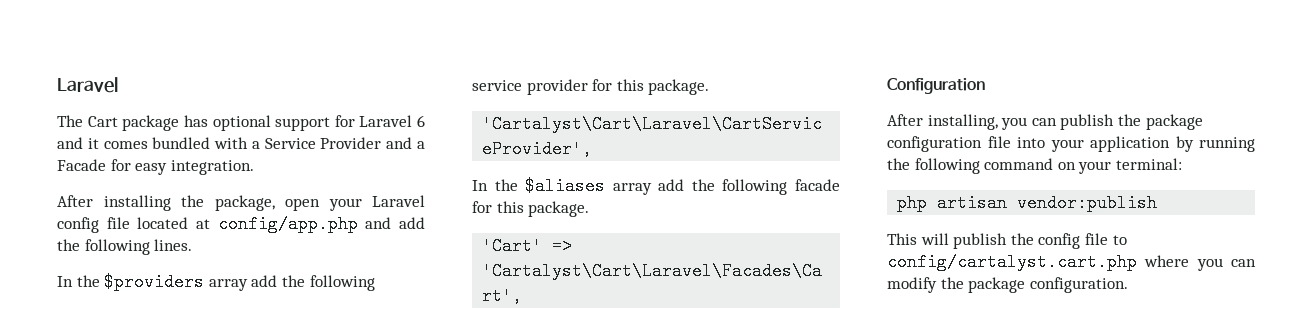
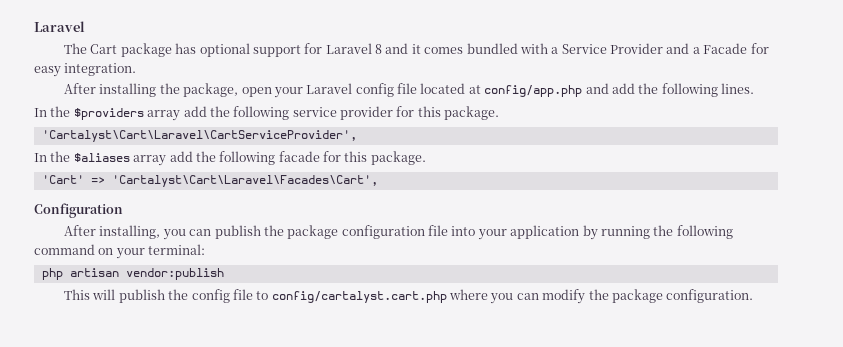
- The Cart package has optional support for Laravel 6 and it comes bundled with a Service Provider and a Facade for easy integration.
+ The Cart package has optional support for Laravel 8 and it comes bundled with a Service Provider and a Facade for easy integration.

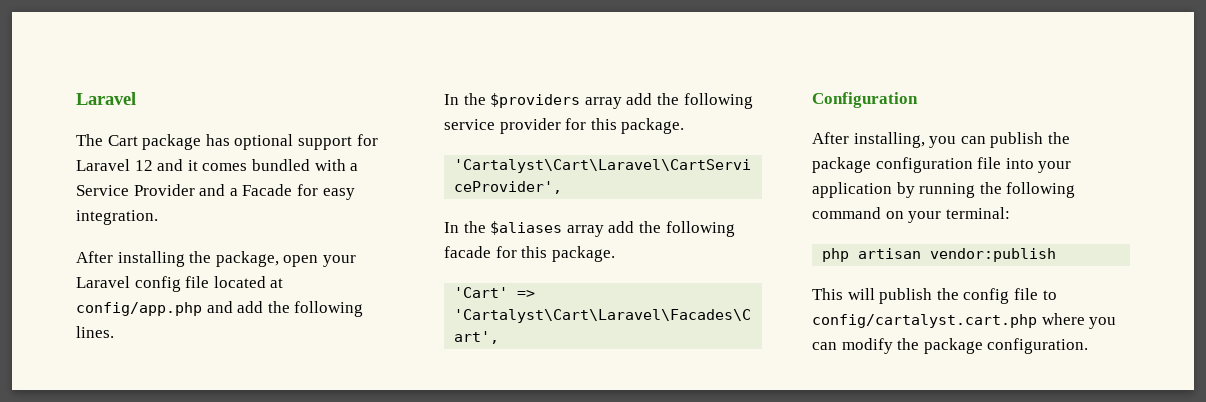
- The Cart package has optional support for Laravel 8 and it comes bundled with a Service Provider and a Facade for easy integration.
+ The Cart package has optional support for Laravel 12 and it comes bundled with a Service Provider and a Facade for easy integration.

